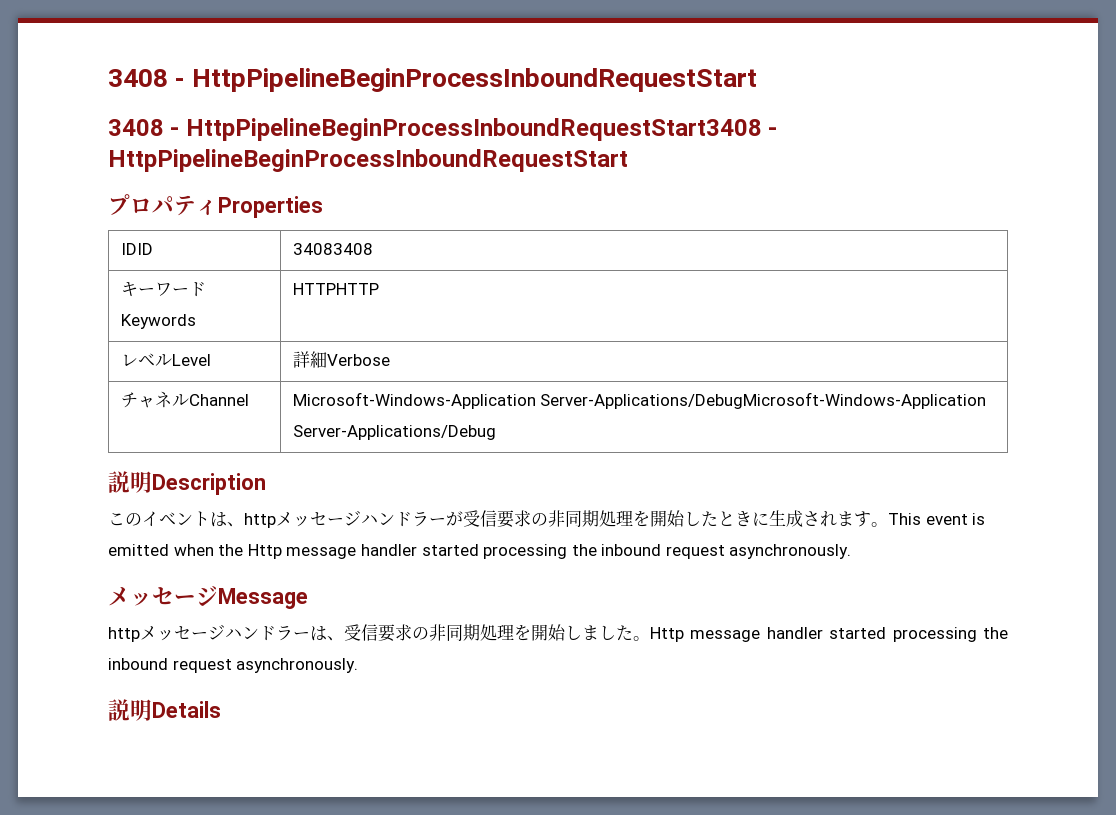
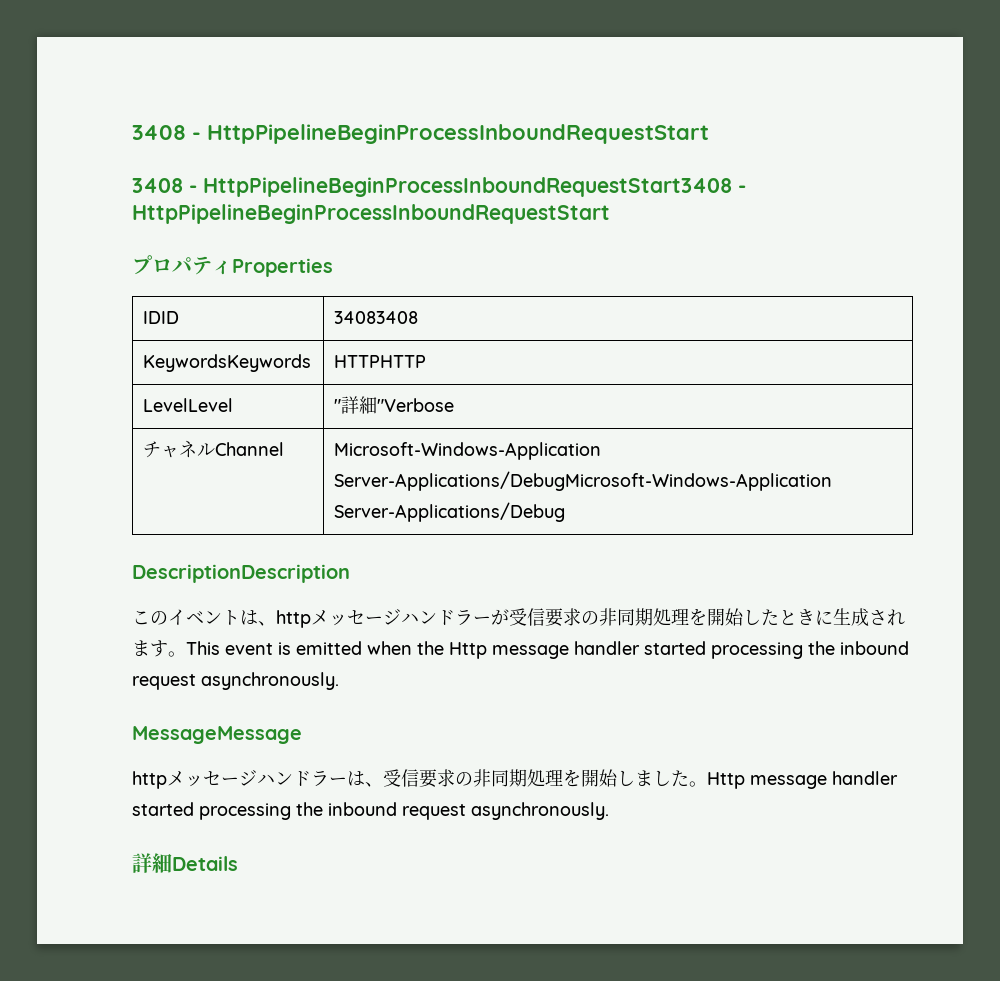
- キーワードKeywords | HTTPHTTP
- レベルLevel | 詳細Verbose
+ KeywordsKeywords | HTTPHTTP
+ LevelLevel | "詳細"Verbose
- 説明Description
+ DescriptionDescription
- メッセージMessage
+ MessageMessage
- 説明Details
+ 詳細Details

